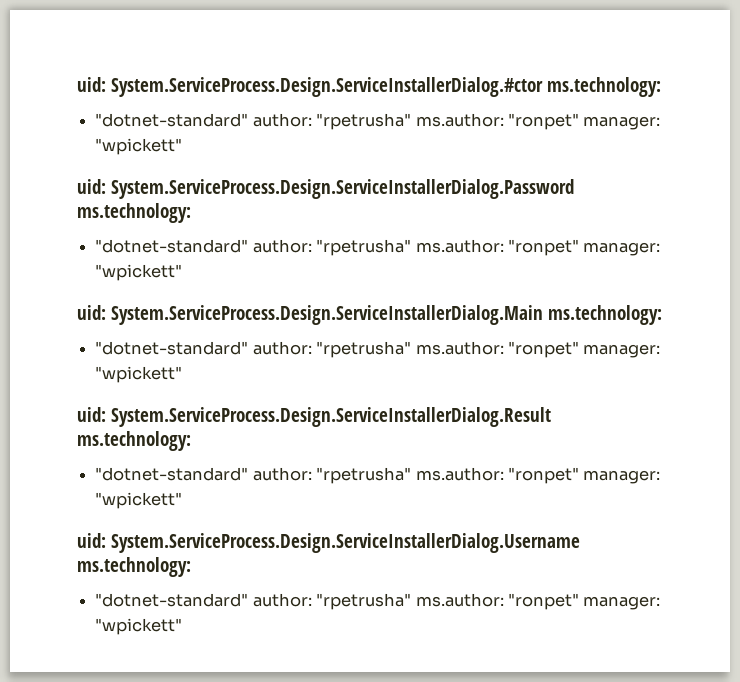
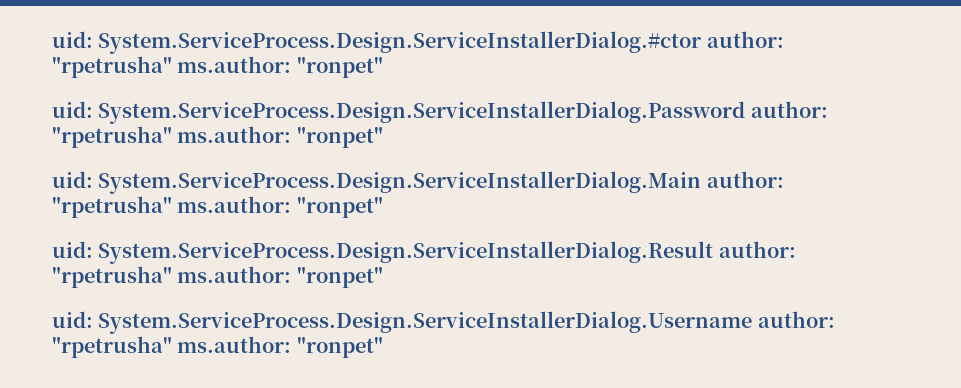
- uid: System.ServiceProcess.Design.ServiceInstallerDialog.#ctor ms.technology:
- "dotnet-standard" author: "rpetrusha" ms.author: "ronpet" manager: "wpickett"
+ uid: System.ServiceProcess.Design.ServiceInstallerDialog.#ctor author: "rpetrusha" ms.author: "ronpet"
- uid: System.ServiceProcess.Design.ServiceInstallerDialog.Password ms.technology:
- "dotnet-standard" author: "rpetrusha" ms.author: "ronpet" manager: "wpickett"
+ uid: System.ServiceProcess.Design.ServiceInstallerDialog.Password author: "rpetrusha" ms.author: "ronpet"
- uid: System.ServiceProcess.Design.ServiceInstallerDialog.Main ms.technology:
- "dotnet-standard" author: "rpetrusha" ms.author: "ronpet" manager: "wpickett"
+ uid: System.ServiceProcess.Design.ServiceInstallerDialog.Main author: "rpetrusha" ms.author: "ronpet"
- uid: System.ServiceProcess.Design.ServiceInstallerDialog.Result ms.technology:
- "dotnet-standard" author: "rpetrusha" ms.author: "ronpet" manager: "wpickett"
+ uid: System.ServiceProcess.Design.ServiceInstallerDialog.Result author: "rpetrusha" ms.author: "ronpet"
- uid: System.ServiceProcess.Design.ServiceInstallerDialog.Username ms.technology:
- "dotnet-standard" author: "rpetrusha" ms.author: "ronpet" manager: "wpickett"
+ uid: System.ServiceProcess.Design.ServiceInstallerDialog.Username author: "rpetrusha" ms.author: "ronpet"

